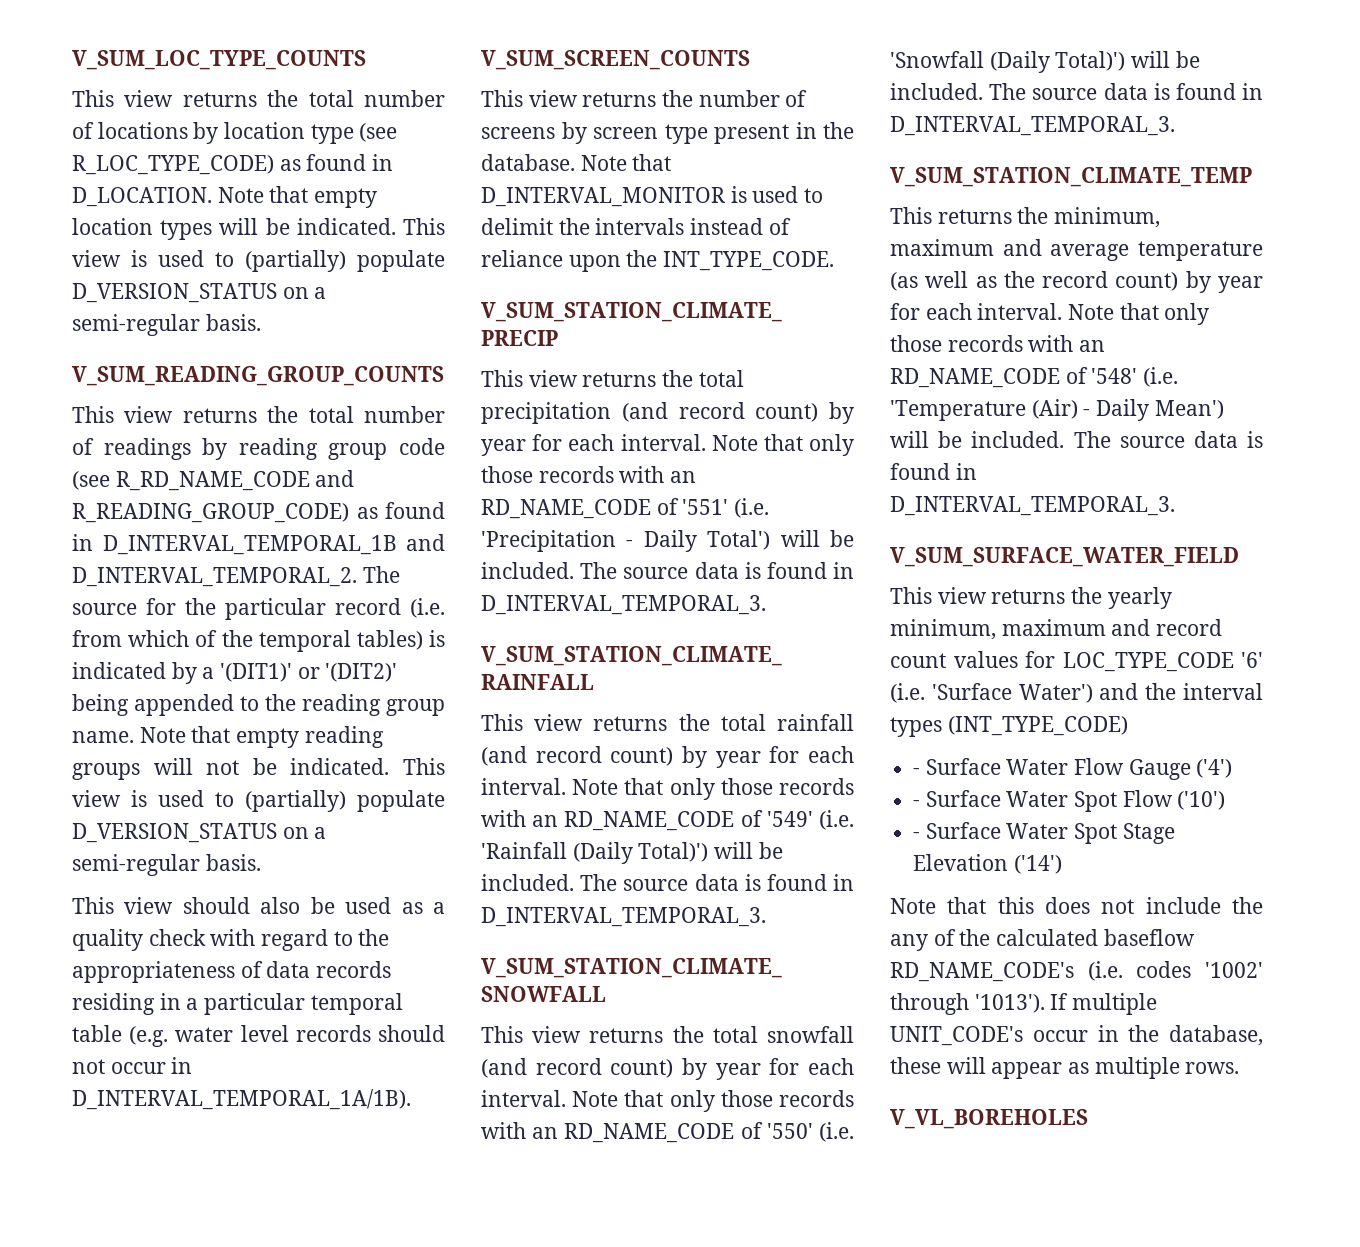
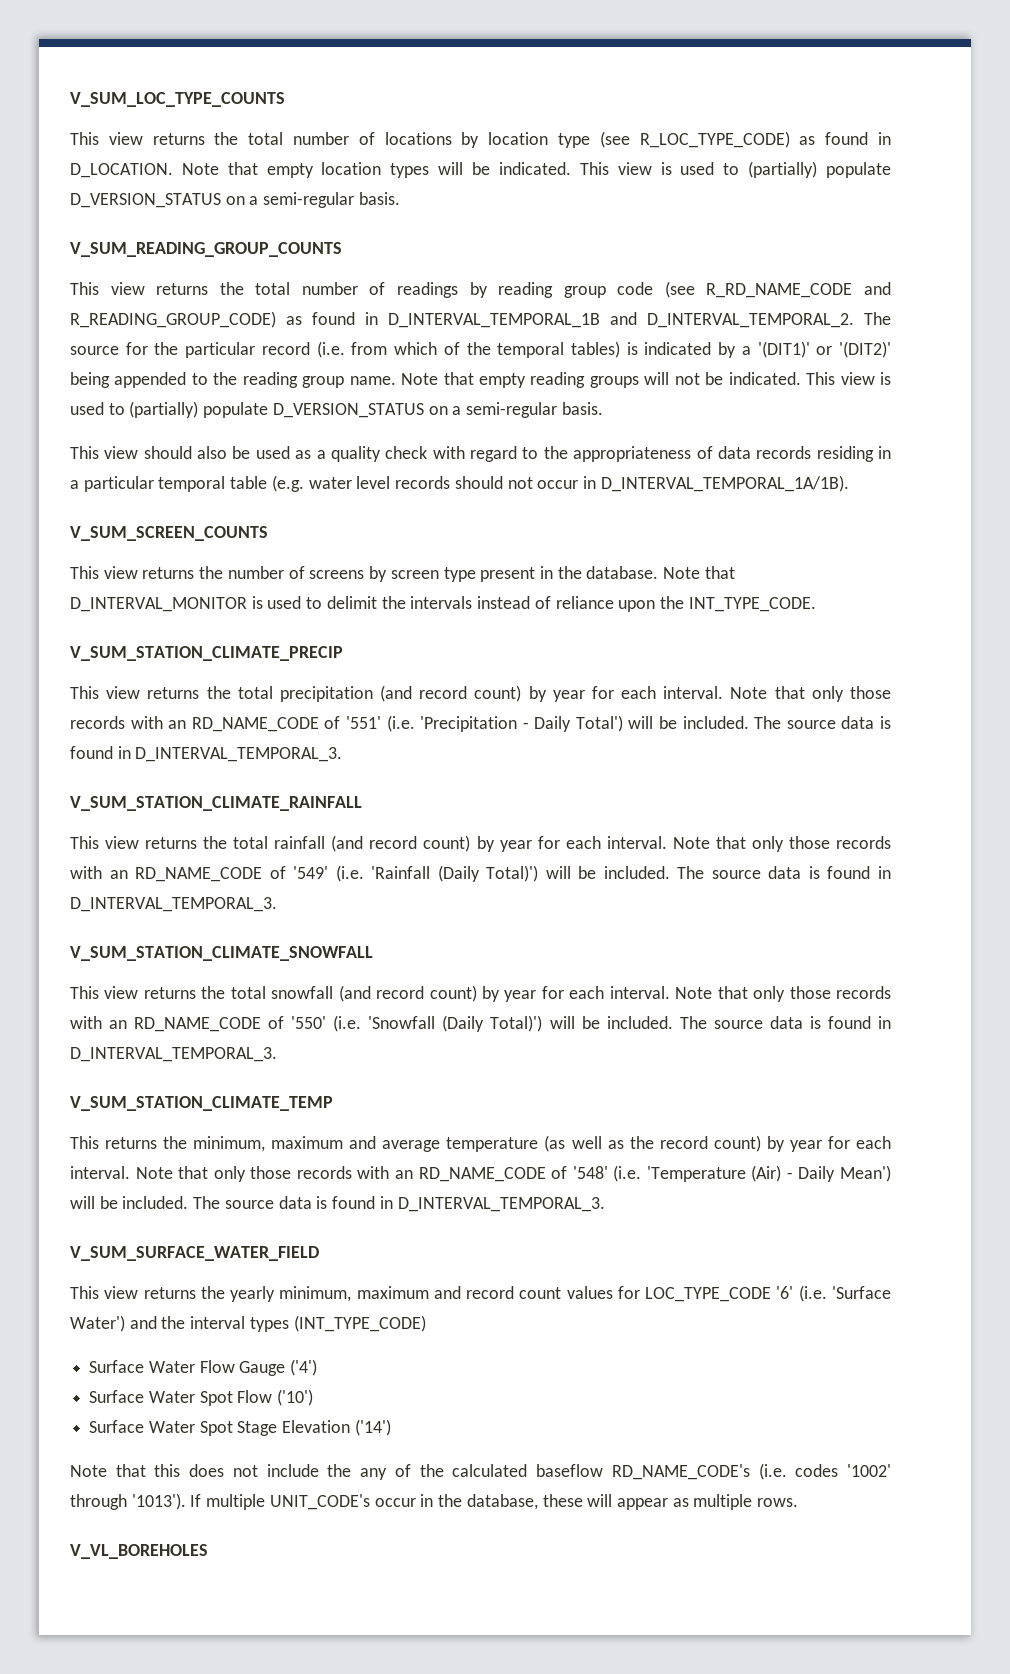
- - Surface Water Flow Gauge ('4')
+ Surface Water Flow Gauge ('4')
- - Surface Water Spot Flow ('10')
+ Surface Water Spot Flow ('10')
- - Surface Water Spot Stage Elevation ('14')
+ Surface Water Spot Stage Elevation ('14')

